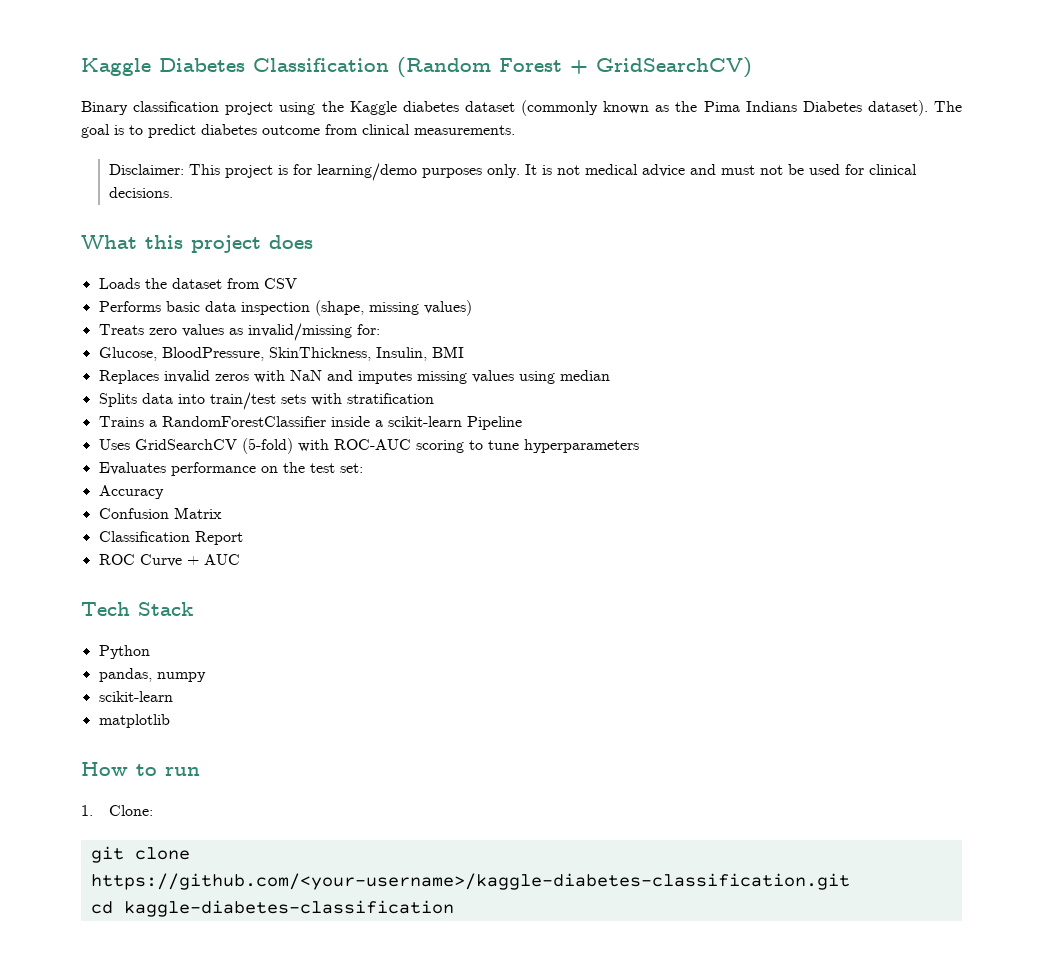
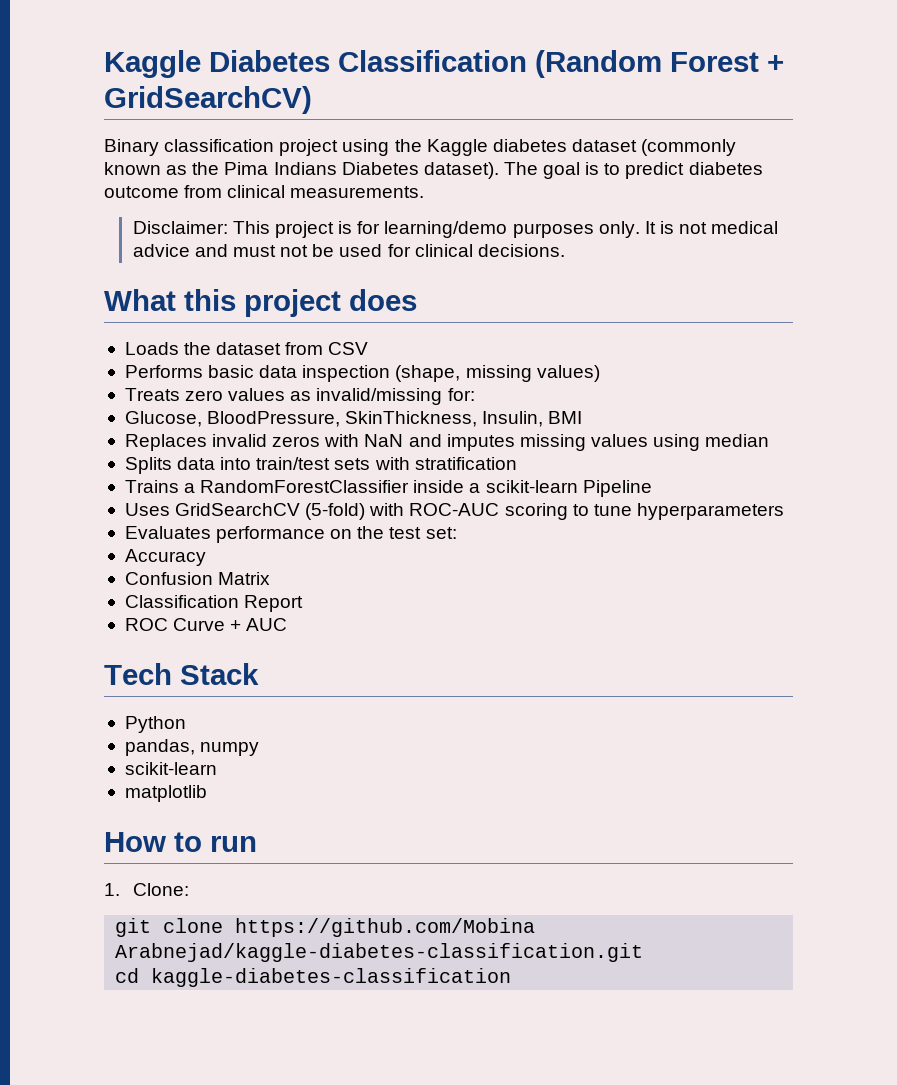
- git clone https://github.com/<your-username>/kaggle-diabetes-classification.git
+ git clone https://github.com/Mobina Arabnejad/kaggle-diabetes-classification.git

